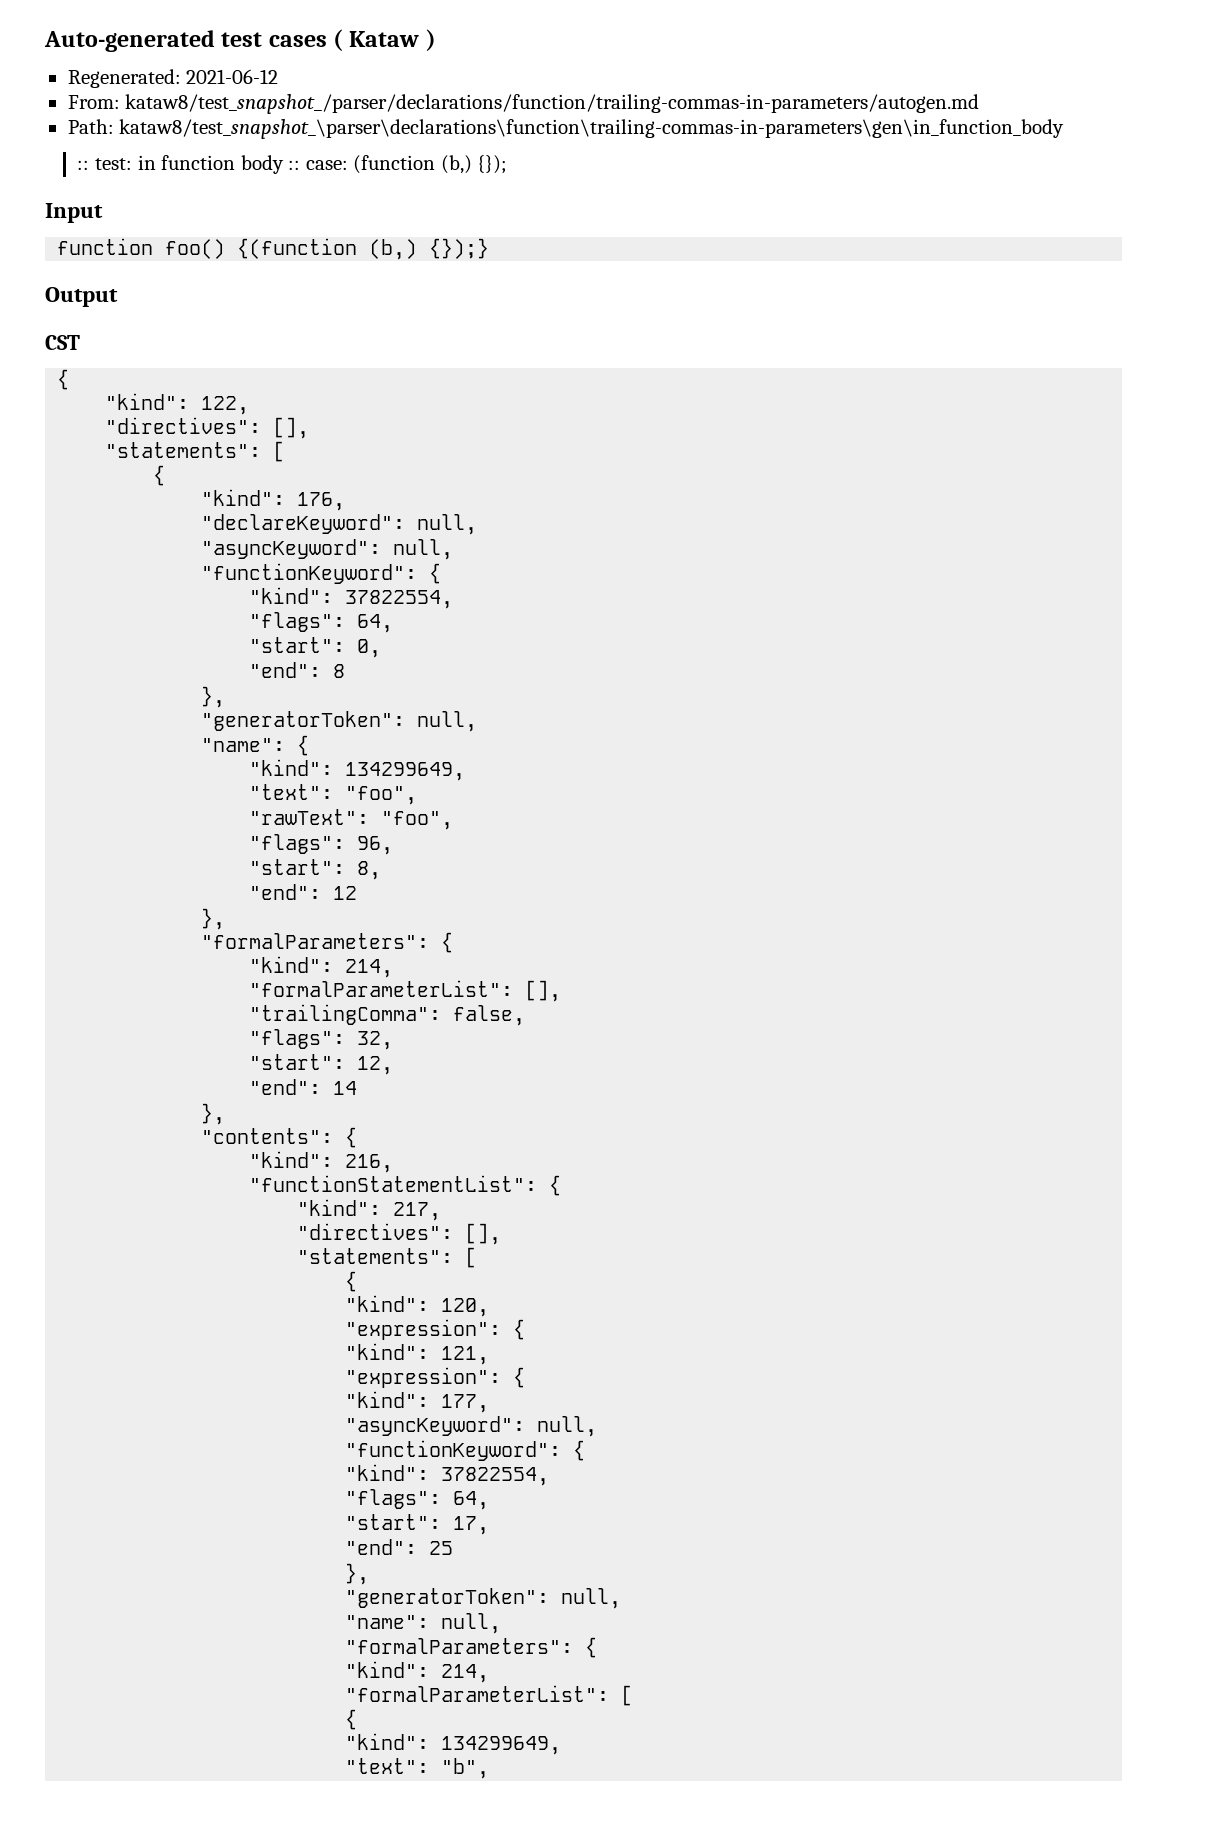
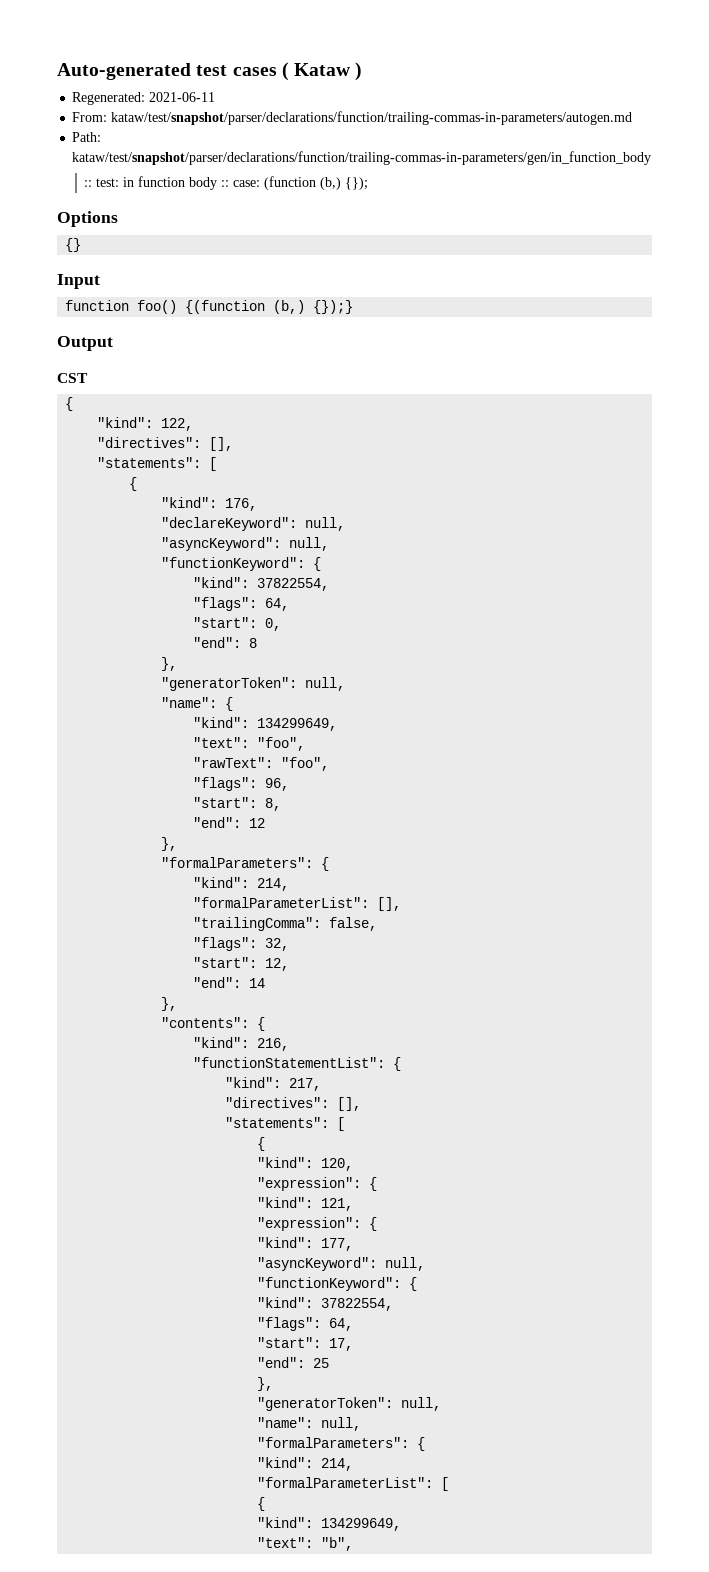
- Regenerated: 2021-06-12
+ Regenerated: 2021-06-11
- From: kataw8/test_snapshot_/parser/declarations/function/trailing-commas-in-parameters/autogen.md
+ From: kataw/test/snapshot/parser/declarations/function/trailing-commas-in-parameters/autogen.md
- Path: kataw8/test_snapshot_\parser\declarations\function\trailing-commas-in-parameters\gen\in_function_body
+ Path: kataw/test/snapshot/parser/declarations/function/trailing-commas-in-parameters/gen/in_function_body
+ Options
+ {}

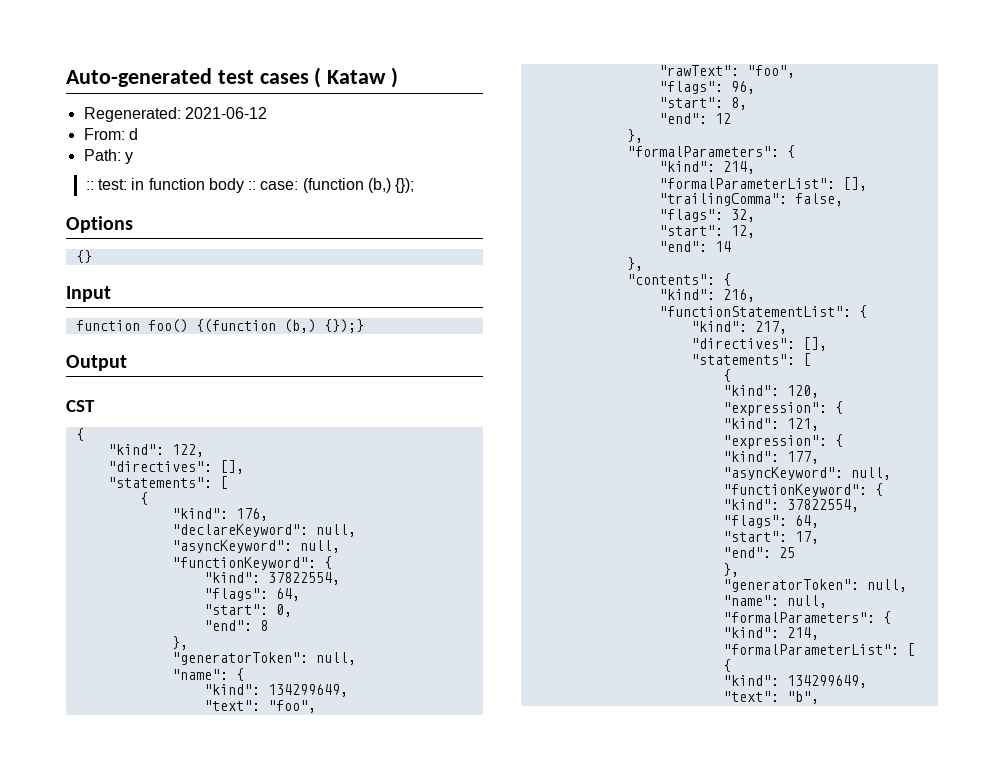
- Regenerated: 2021-06-11
+ Regenerated: 2021-06-12
- From: kataw/test/snapshot/parser/declarations/function/trailing-commas-in-parameters/autogen.md
+ From: d
- Path: kataw/test/snapshot/parser/declarations/function/trailing-commas-in-parameters/gen/in_function_body
+ Path: y

